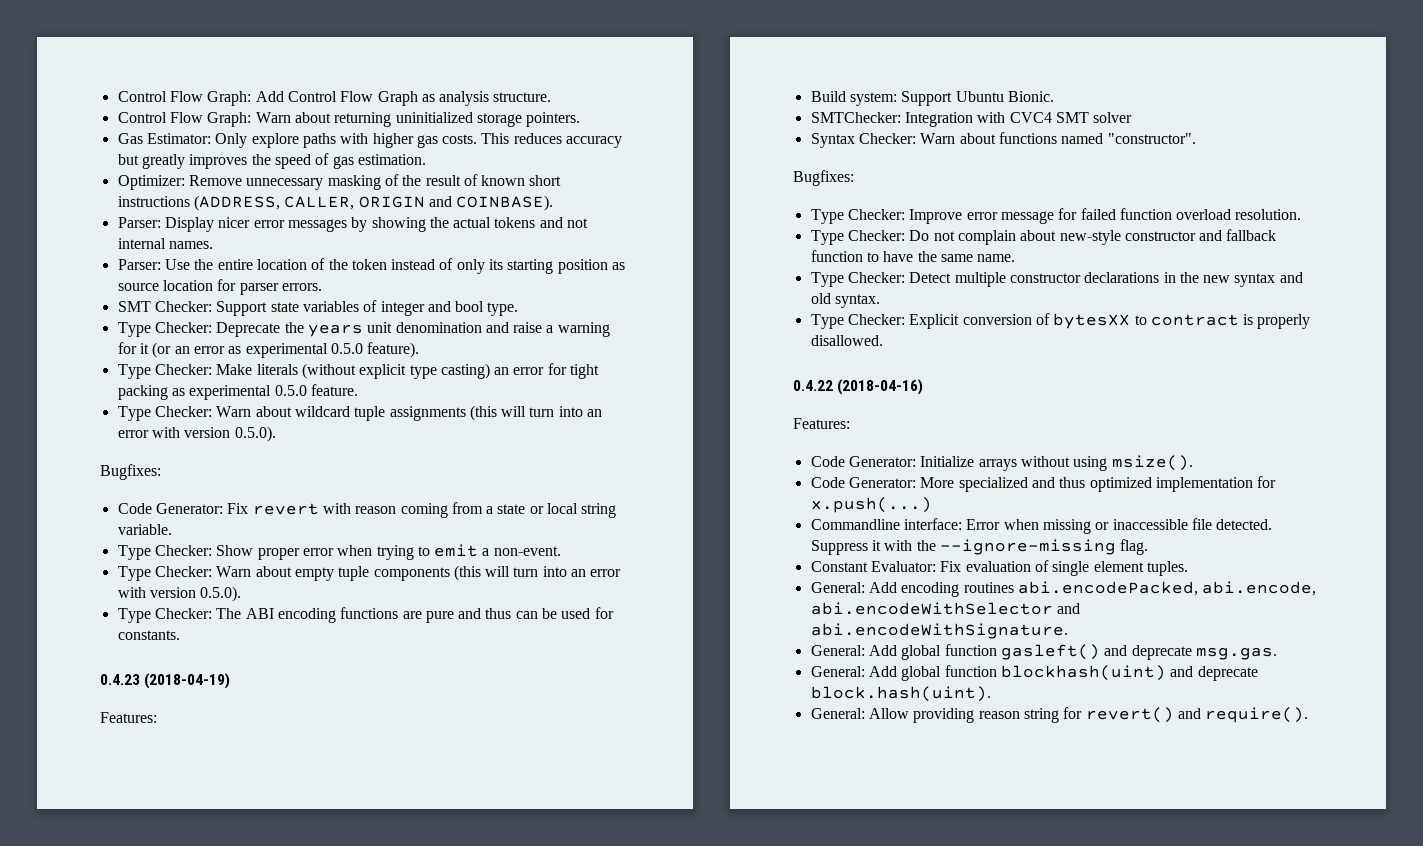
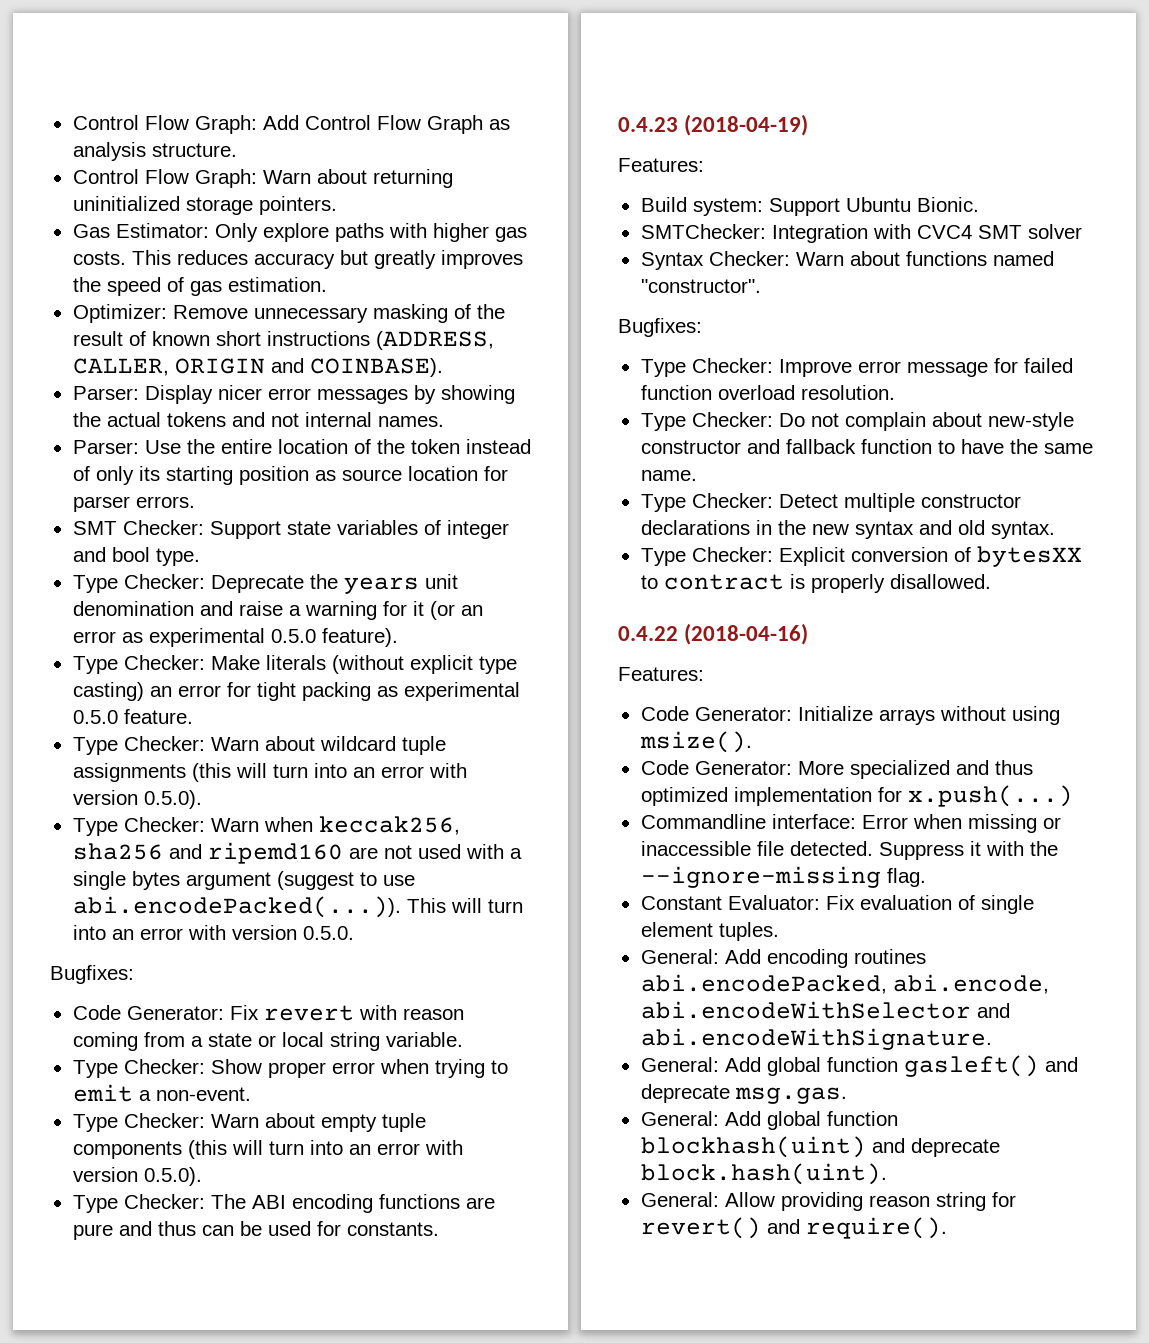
+ Type Checker: Warn when keccak256, sha256 and ripemd160 are not used with a single bytes argument (suggest to use abi.encodePacked(...)). This will turn into an error with version 0.5.0.

